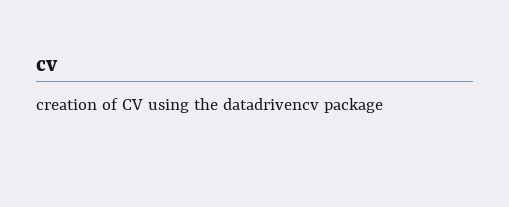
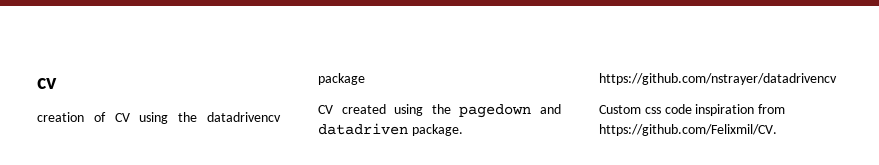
+ CV created using the pagedown and datadriven package. https://github.com/nstrayer/datadrivencv
+ Custom css code inspiration from https://github.com/Felixmil/CV.

